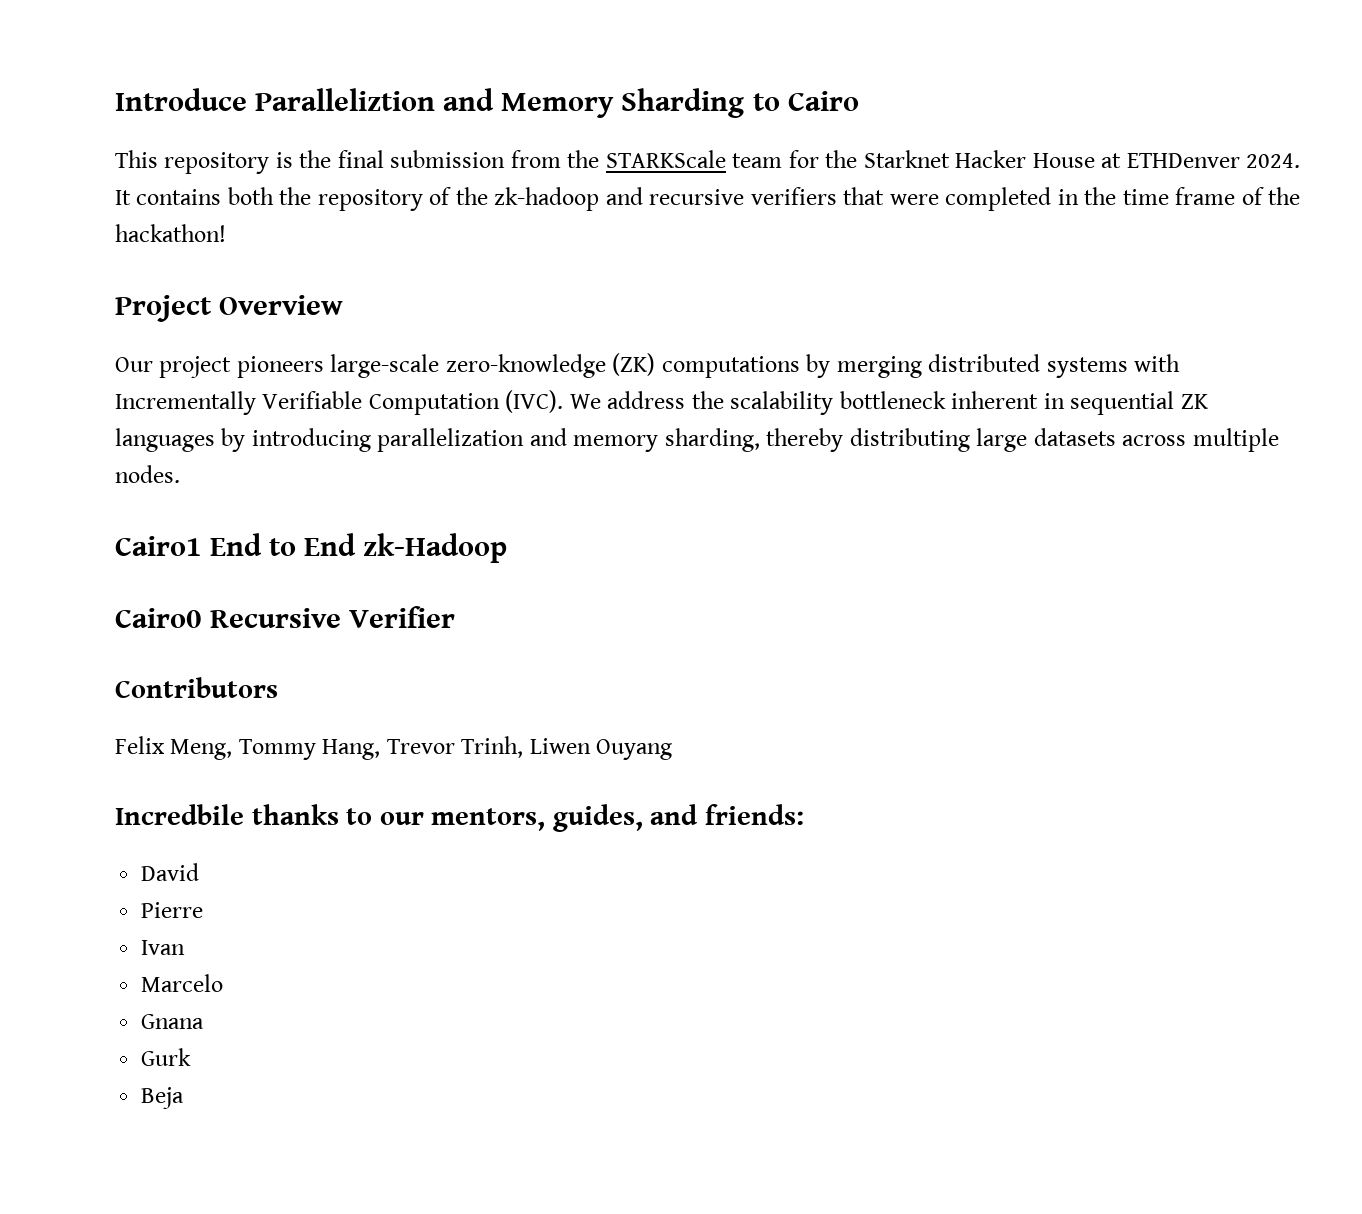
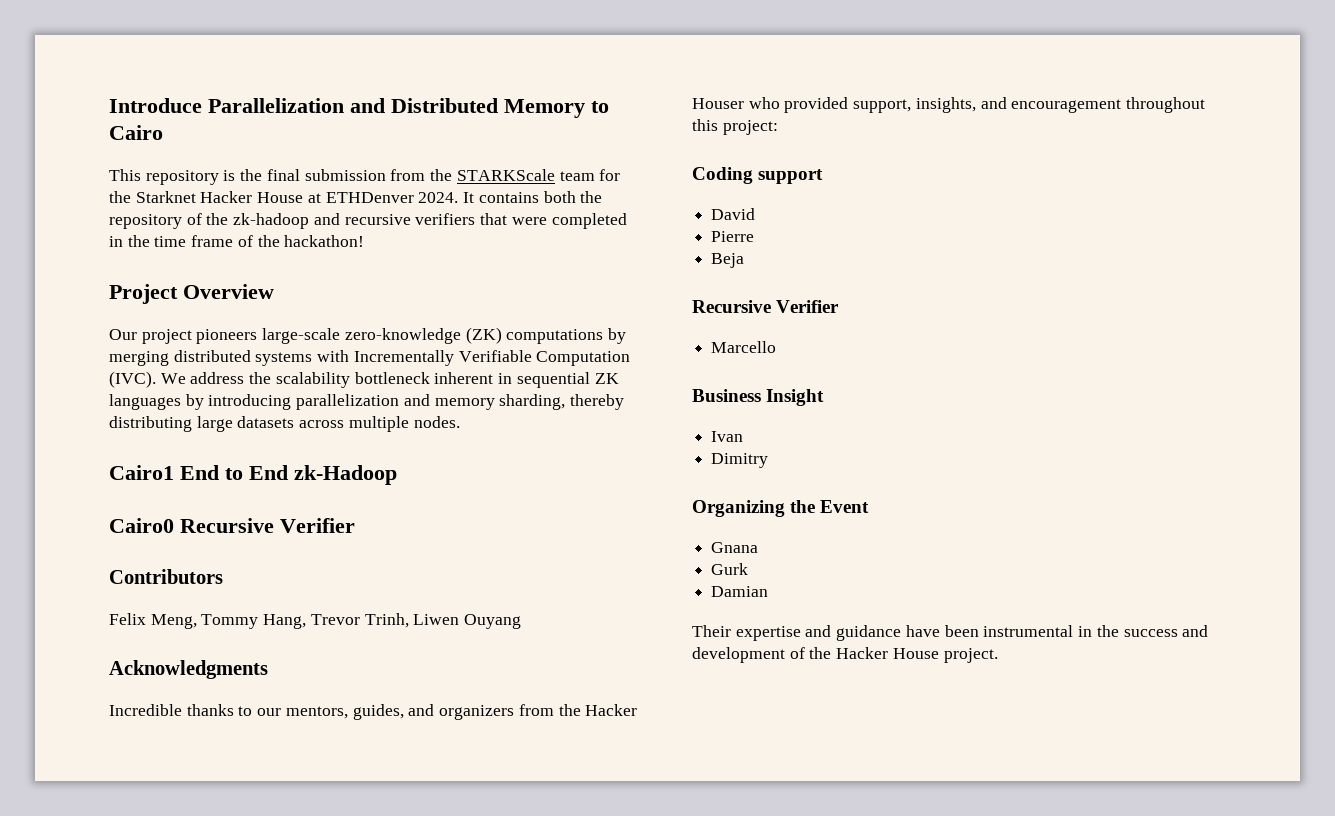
- Introduce Paralleliztion and Memory Sharding to Cairo
+ Introduce Parallelization and Distributed Memory to Cairo
- Incredbile thanks to our mentors, guides, and friends:
+ Acknowledgments
+ Incredible thanks to our mentors, guides, and organizers from the Hacker Houser who provided support, insights, and encouragement throughout this project:
+ Coding support
  David
  Pierre
+ Beja
+ Recursive Verifier
+ Marcello
+ Business Insight
  Ivan
- Marcelo
+ Dimitry
+ Organizing the Event
  Gnana
  Gurk
- Beja
+ Damian
+ Their expertise and guidance have been instrumental in the success and development of the Hacker House project.

